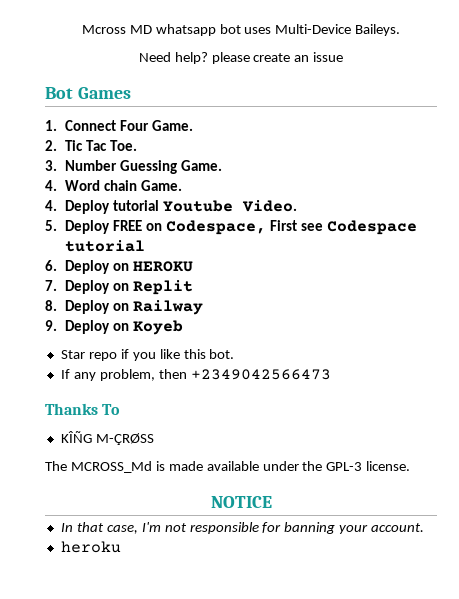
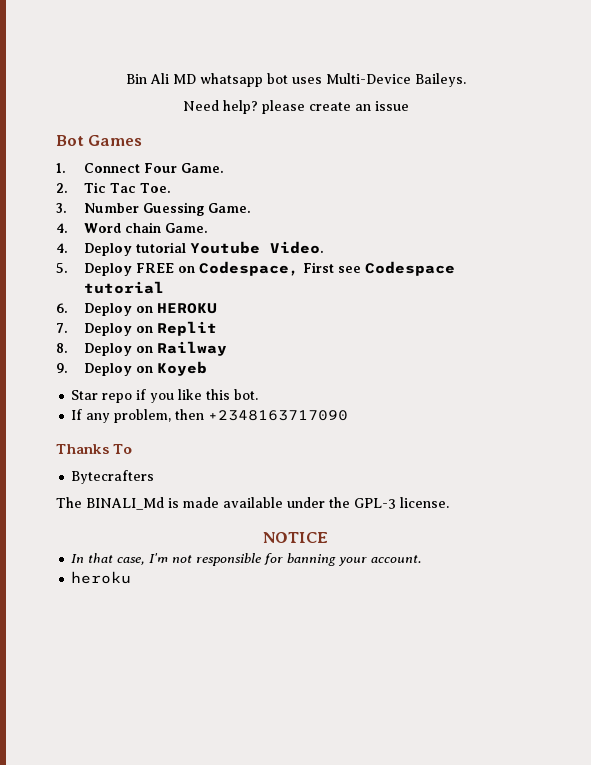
- Mcross MD whatsapp bot uses Multi-Device Baileys.
+ Bin Ali MD whatsapp bot uses Multi-Device Baileys.
- If any problem, then +2349042566473
+ If any problem, then +2348163717090
- KÎÑG M-ÇRØSS
+ Bytecrafters
- The MCROSS_Md is made available under the GPL-3 license.
+ The BINALI_Md is made available under the GPL-3 license.

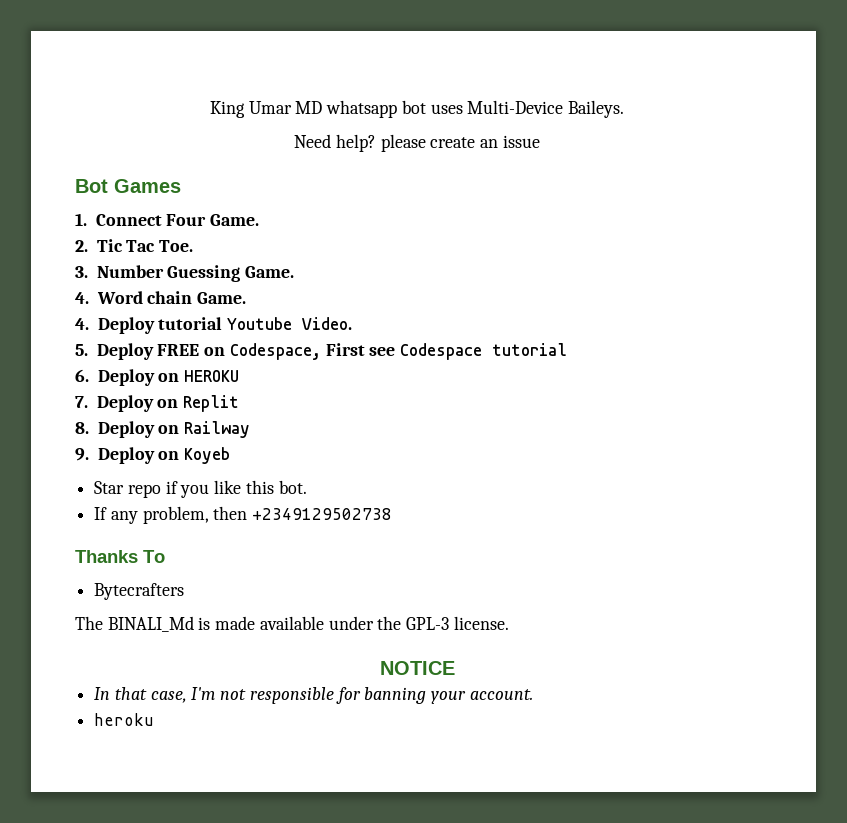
- Bin Ali MD whatsapp bot uses Multi-Device Baileys.
+ King Umar MD whatsapp bot uses Multi-Device Baileys.
- If any problem, then +2348163717090
+ If any problem, then +2349129502738

